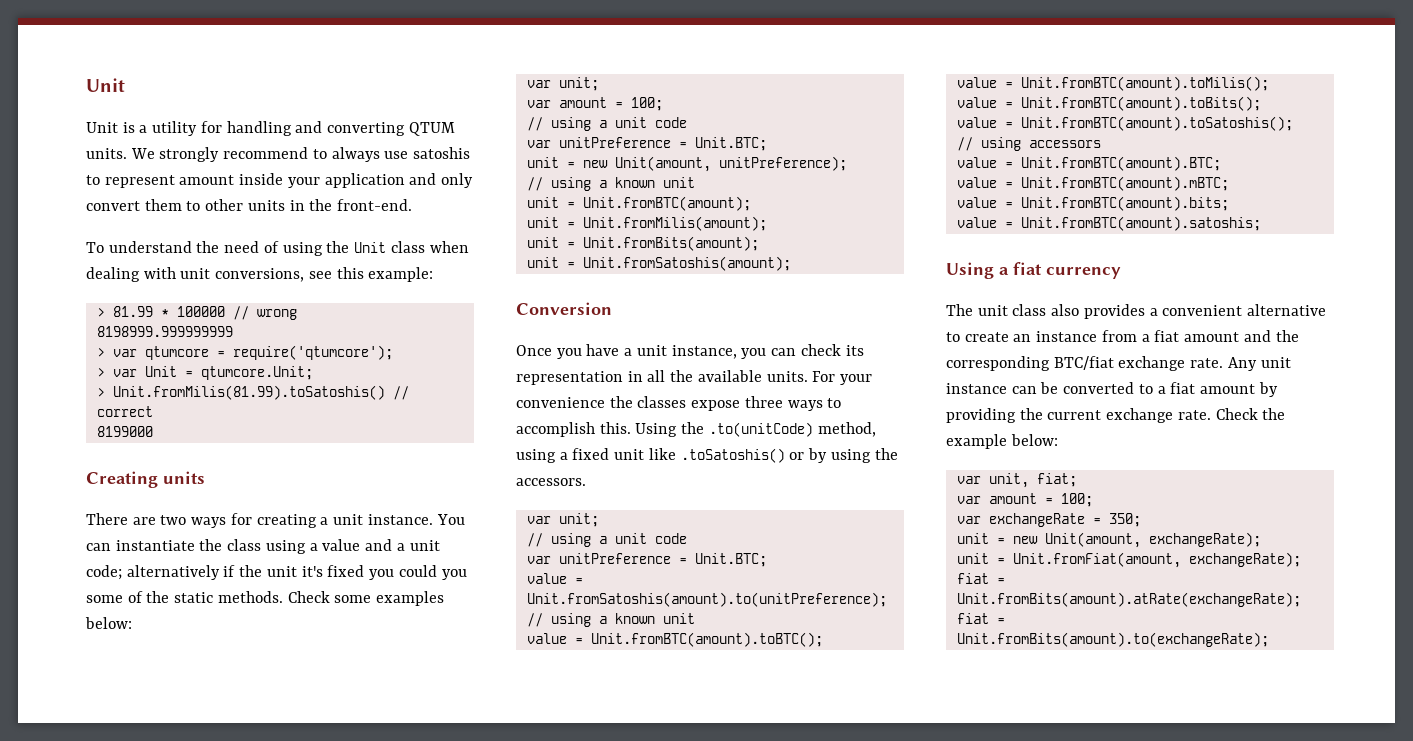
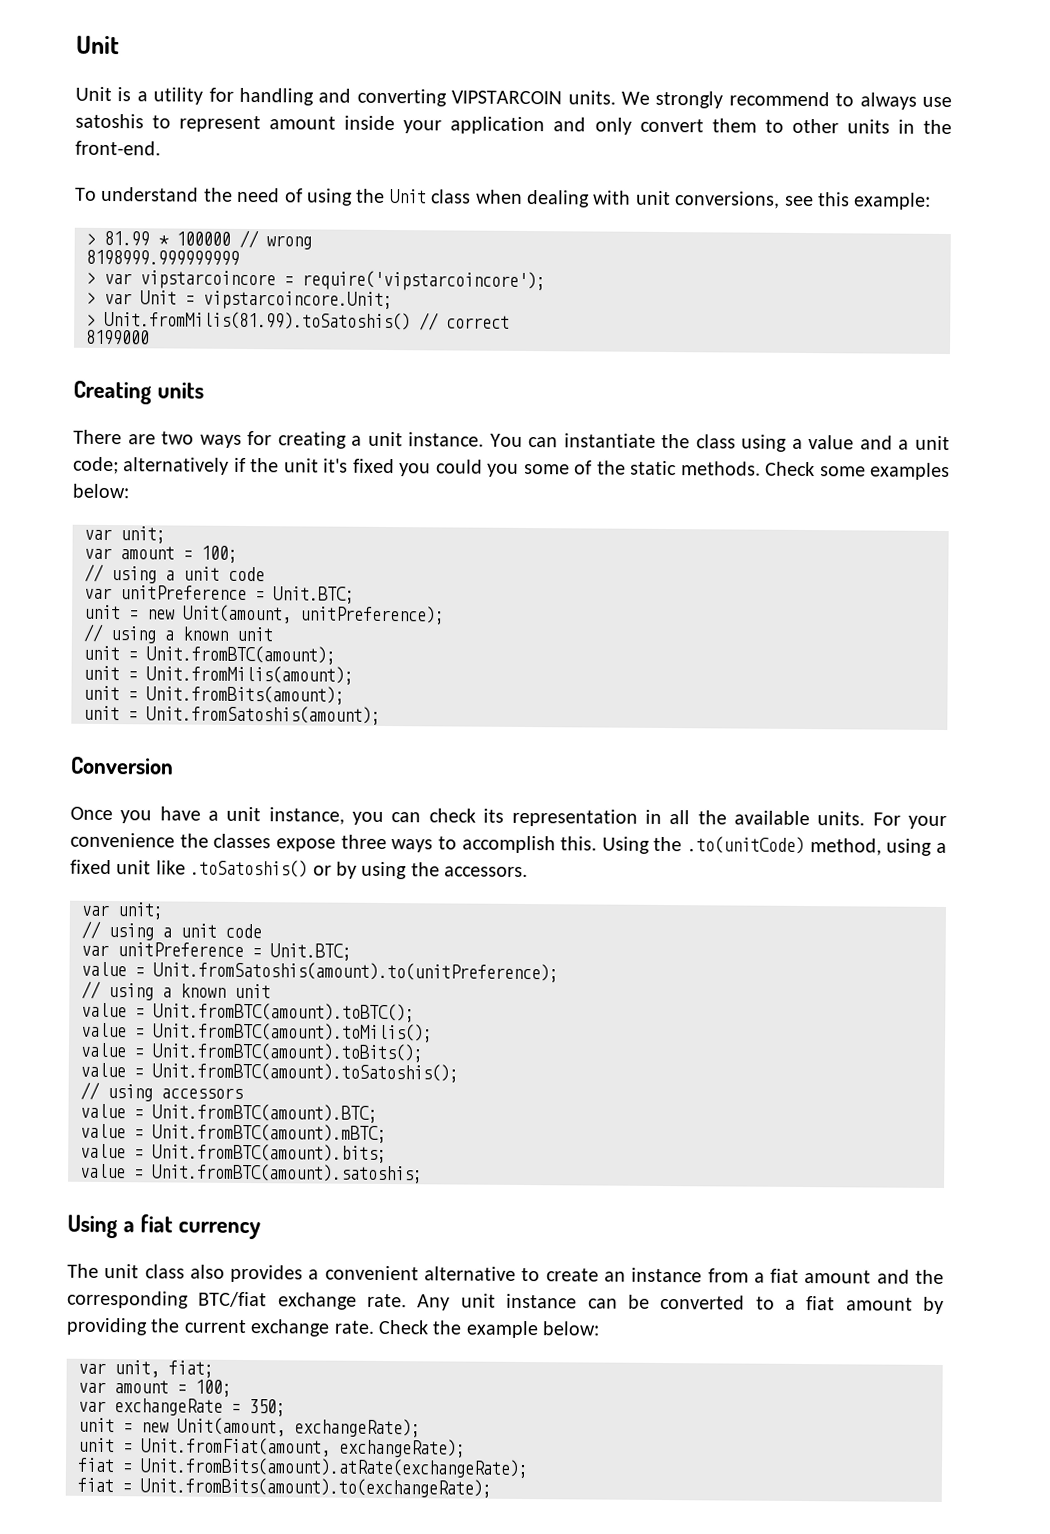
- Unit is a utility for handling and converting QTUM units.
+ Unit is a utility for handling and converting VIPSTARCOIN units.
- > var qtumcore = require('qtumcore');
+ > var vipstarcoincore = require('vipstarcoincore');
- > var Unit = qtumcore.Unit;
+ > var Unit = vipstarcoincore.Unit;

